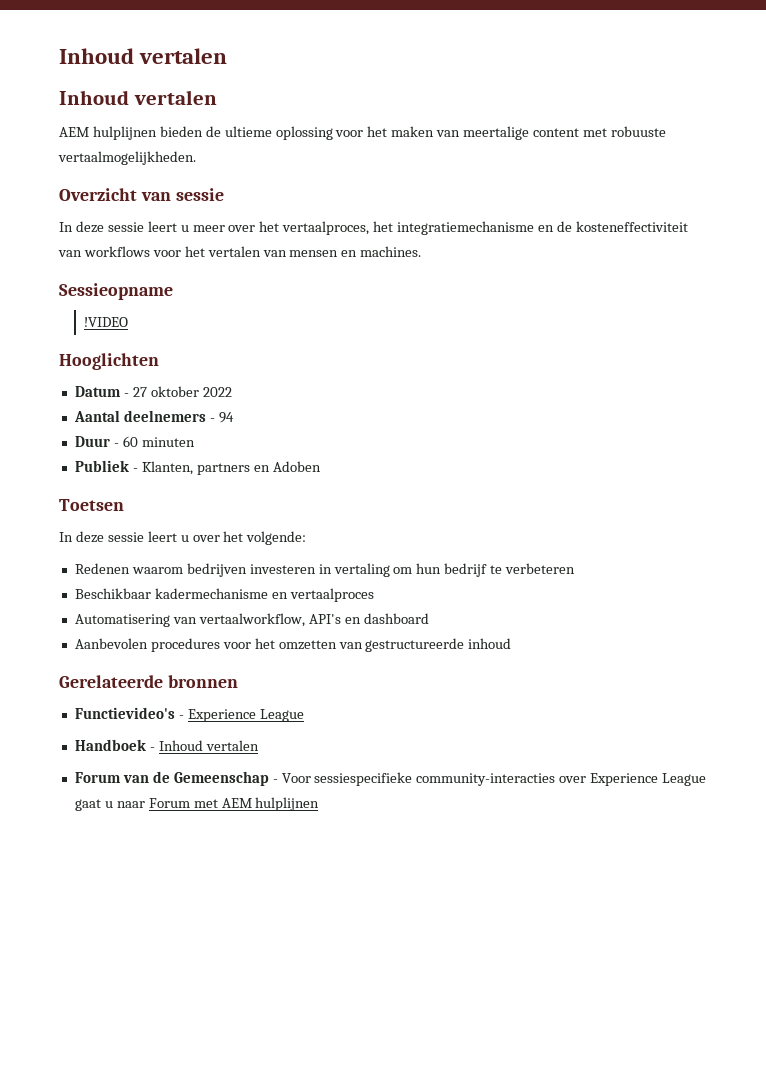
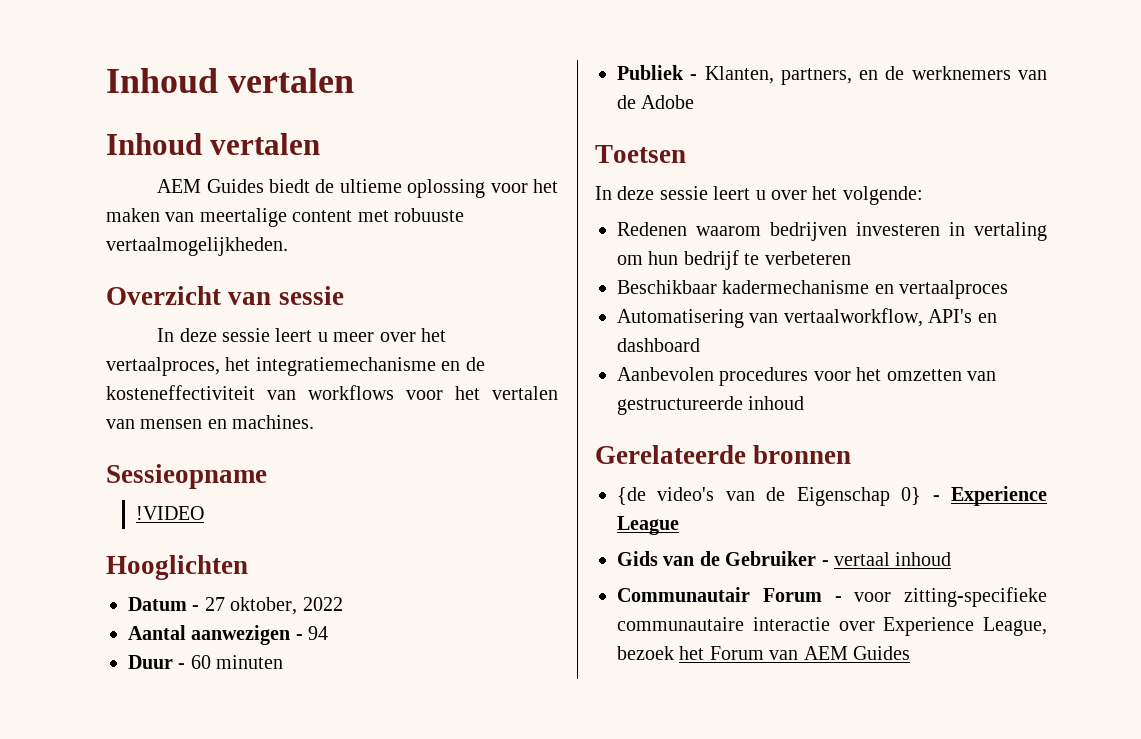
- AEM hulplijnen bieden de ultieme oplossing voor het maken van meertalige content met robuuste vertaalmogelijkheden.
+ AEM Guides biedt de ultieme oplossing voor het maken van meertalige content met robuuste vertaalmogelijkheden.
- Datum - 27 oktober 2022
+ Datum - 27 oktober, 2022
- Aantal deelnemers - 94
+ Aantal aanwezigen - 94
- Publiek - Klanten, partners en Adoben
+ Publiek - Klanten, partners, en de werknemers van de Adobe
- Functievideo's - Experience League
- Handboek - Inhoud vertalen
- Forum van de Gemeenschap - Voor sessiespecifieke community-interacties over Experience League gaat u naar Forum met AEM hulplijnen
+ {de video's van de Eigenschap 0} - Experience League
+ Gids van de Gebruiker - vertaal inhoud
+ Communautair Forum - voor zitting-specifieke communautaire interactie over Experience League, bezoek het Forum van AEM Guides

